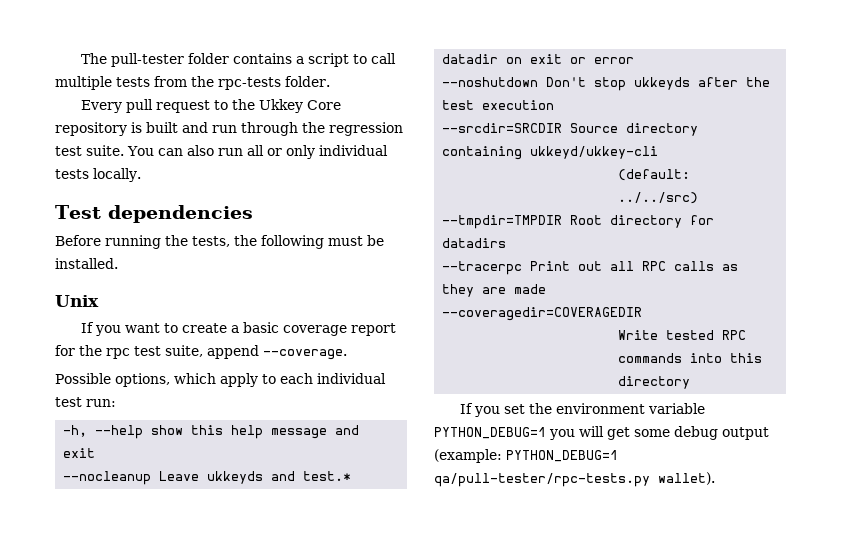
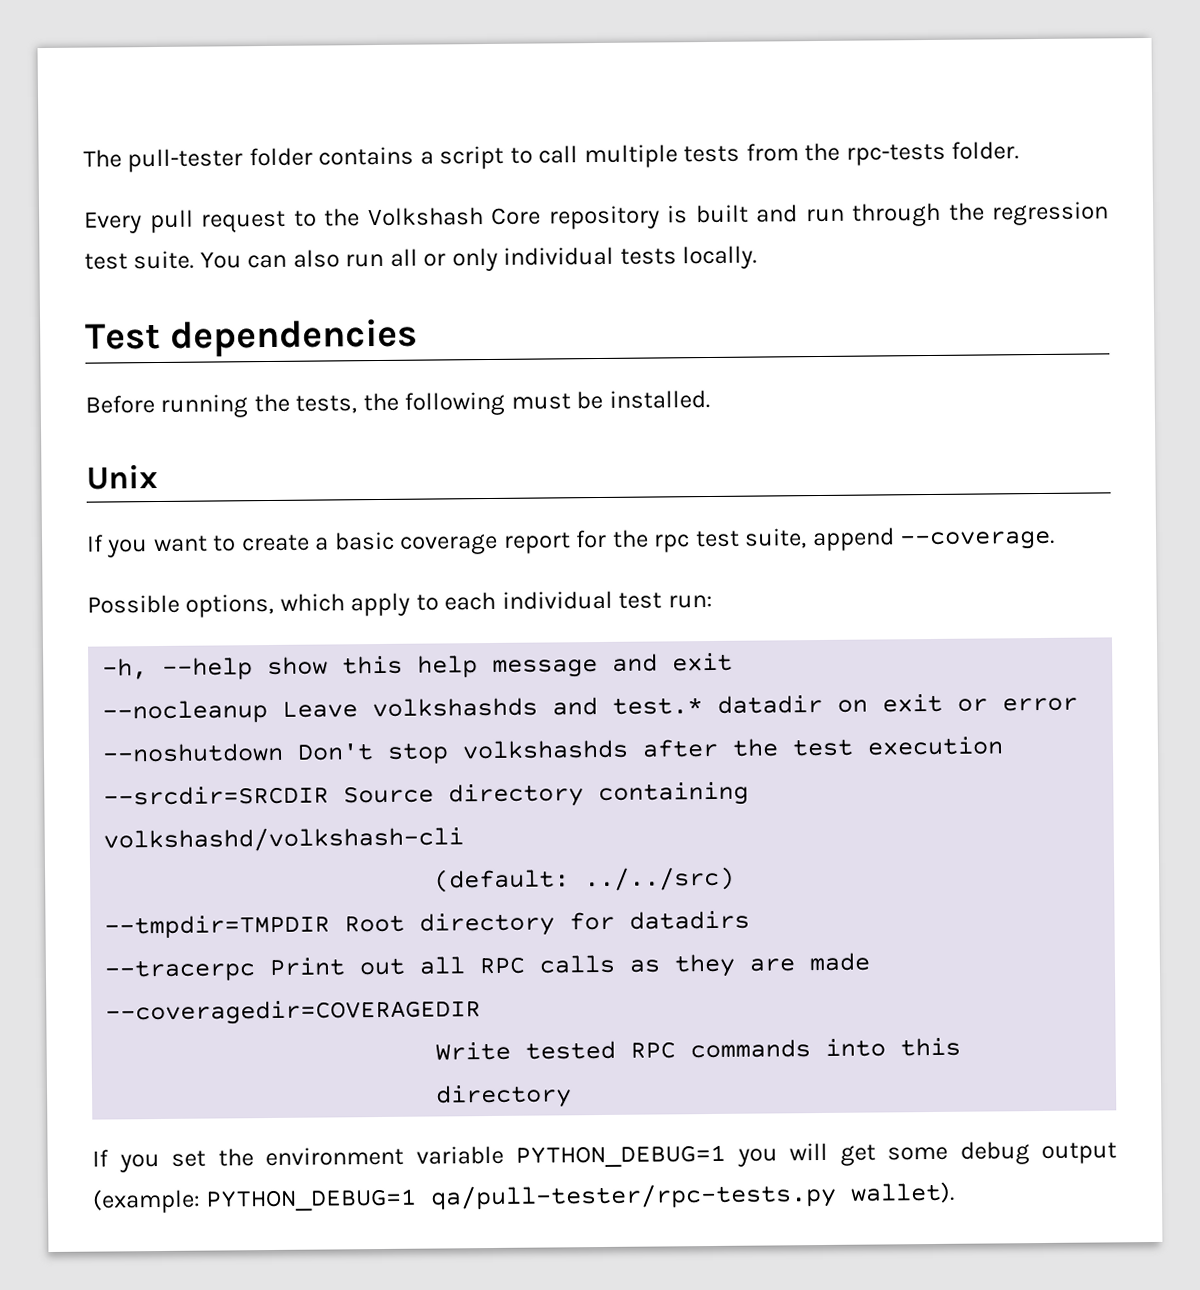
- Every pull request to the Ukkey Core repository is built and run through the regression test suite.
+ Every pull request to the Volkshash Core repository is built and run through the regression test suite.
- --nocleanup Leave ukkeyds and test.* datadir on exit or error
+ --nocleanup Leave volkshashds and test.* datadir on exit or error
- --noshutdown Don't stop ukkeyds after the test execution
+ --noshutdown Don't stop volkshashds after the test execution
- --srcdir=SRCDIR Source directory containing ukkeyd/ukkey-cli
+ --srcdir=SRCDIR Source directory containing volkshashd/volkshash-cli

